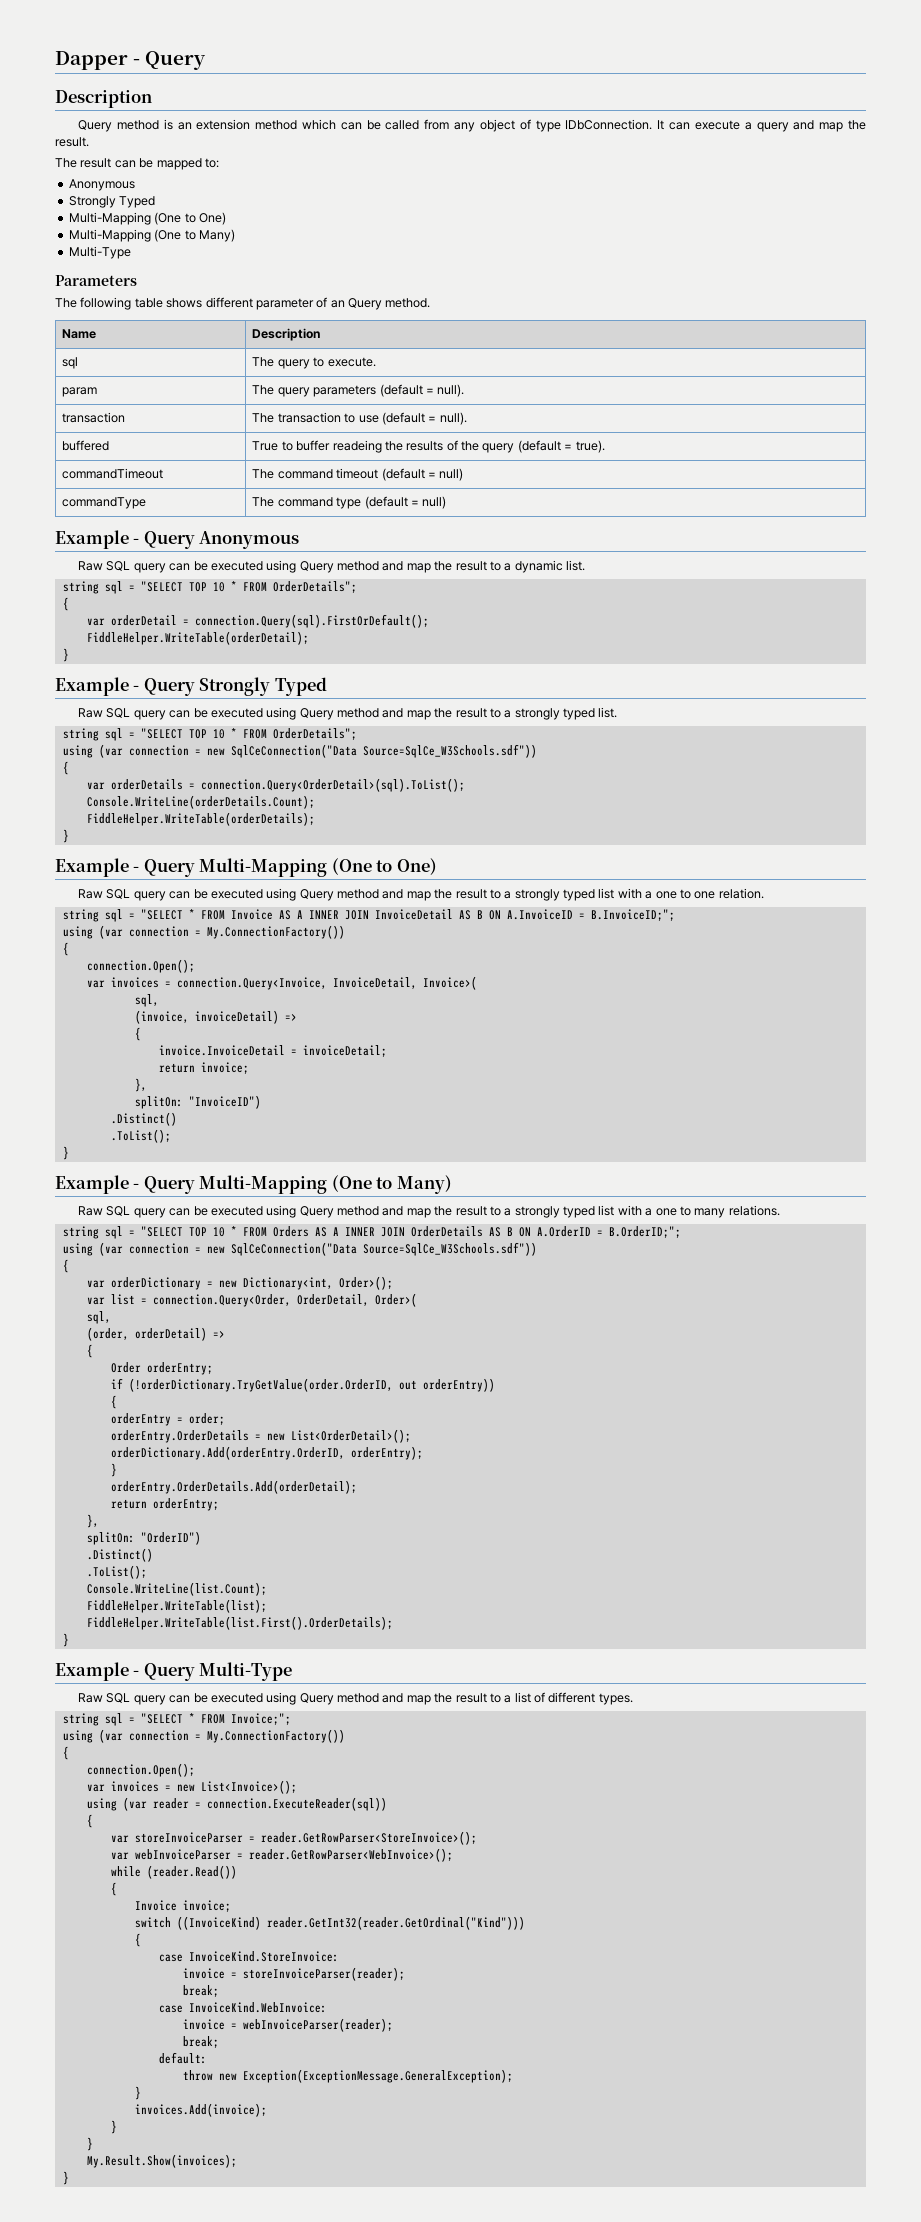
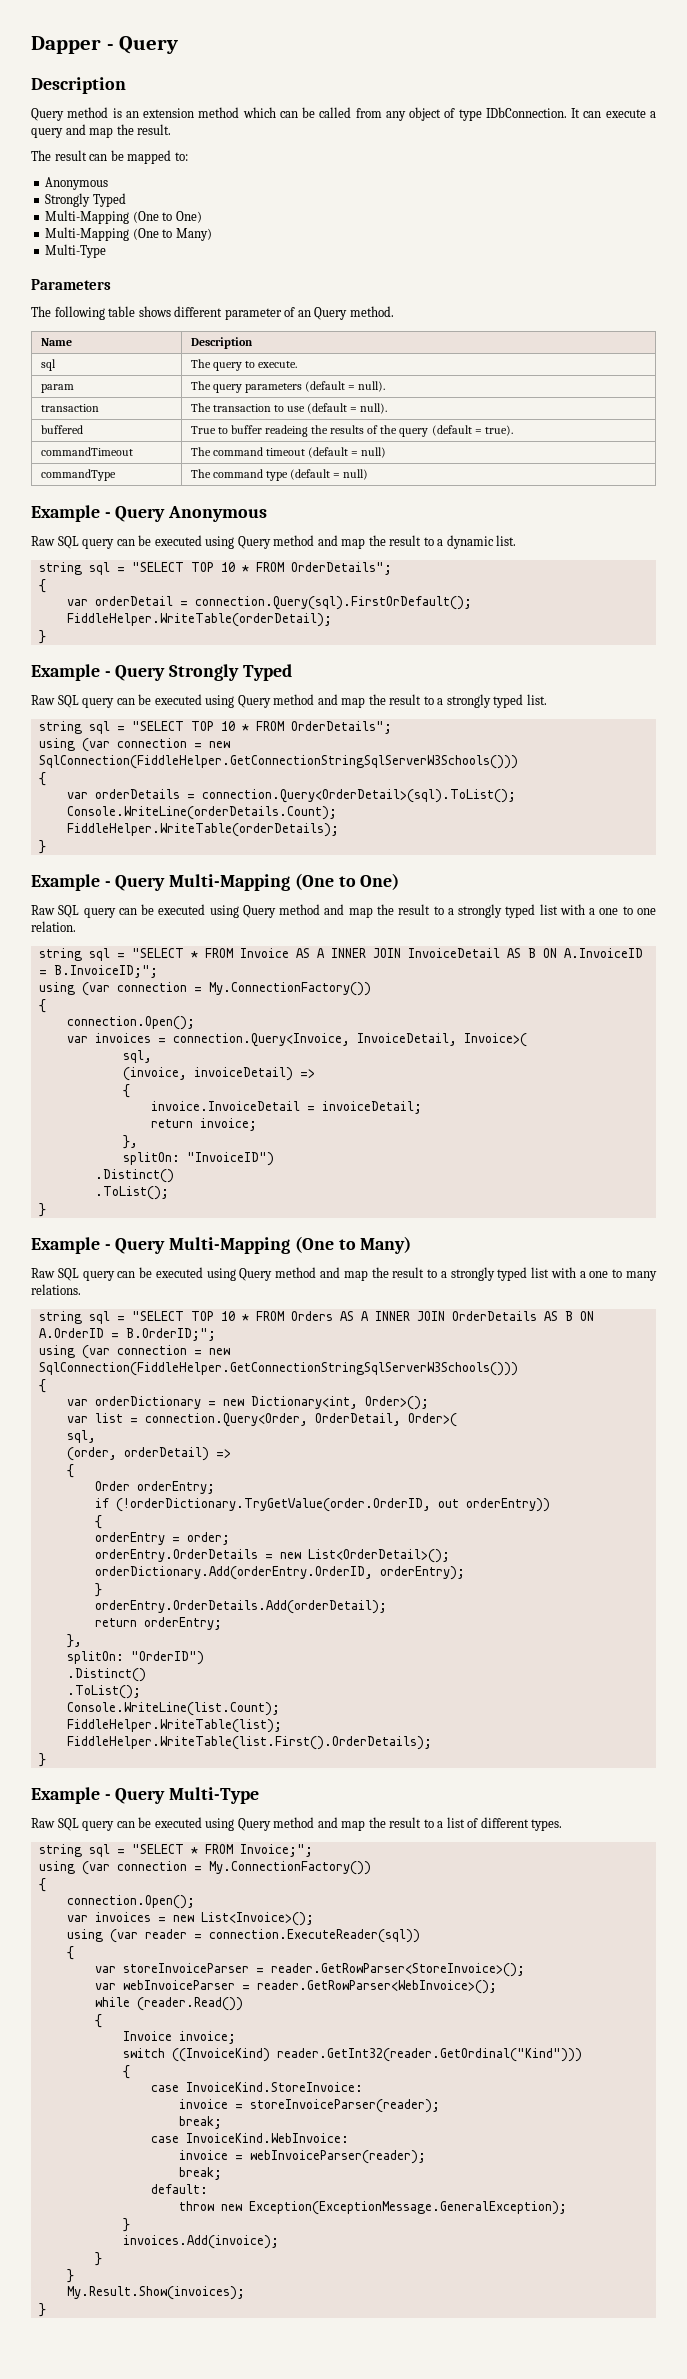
  Raw SQL query can be executed using Query method and map the result to a strongly typed list.
  string sql = "SELECT TOP 10 * FROM OrderDetails";
- using (var connection = new SqlCeConnection("Data Source=SqlCe_W3Schools.sdf"))
+ using (var connection = new SqlConnection(FiddleHelper.GetConnectionStringSqlServerW3Schools()))
  string sql = "SELECT TOP 10 * FROM Orders AS A INNER JOIN OrderDetails AS B ON A.OrderID = B.OrderID;";
- using (var connection = new SqlCeConnection("Data Source=SqlCe_W3Schools.sdf"))
+ using (var connection = new SqlConnection(FiddleHelper.GetConnectionStringSqlServerW3Schools()))

